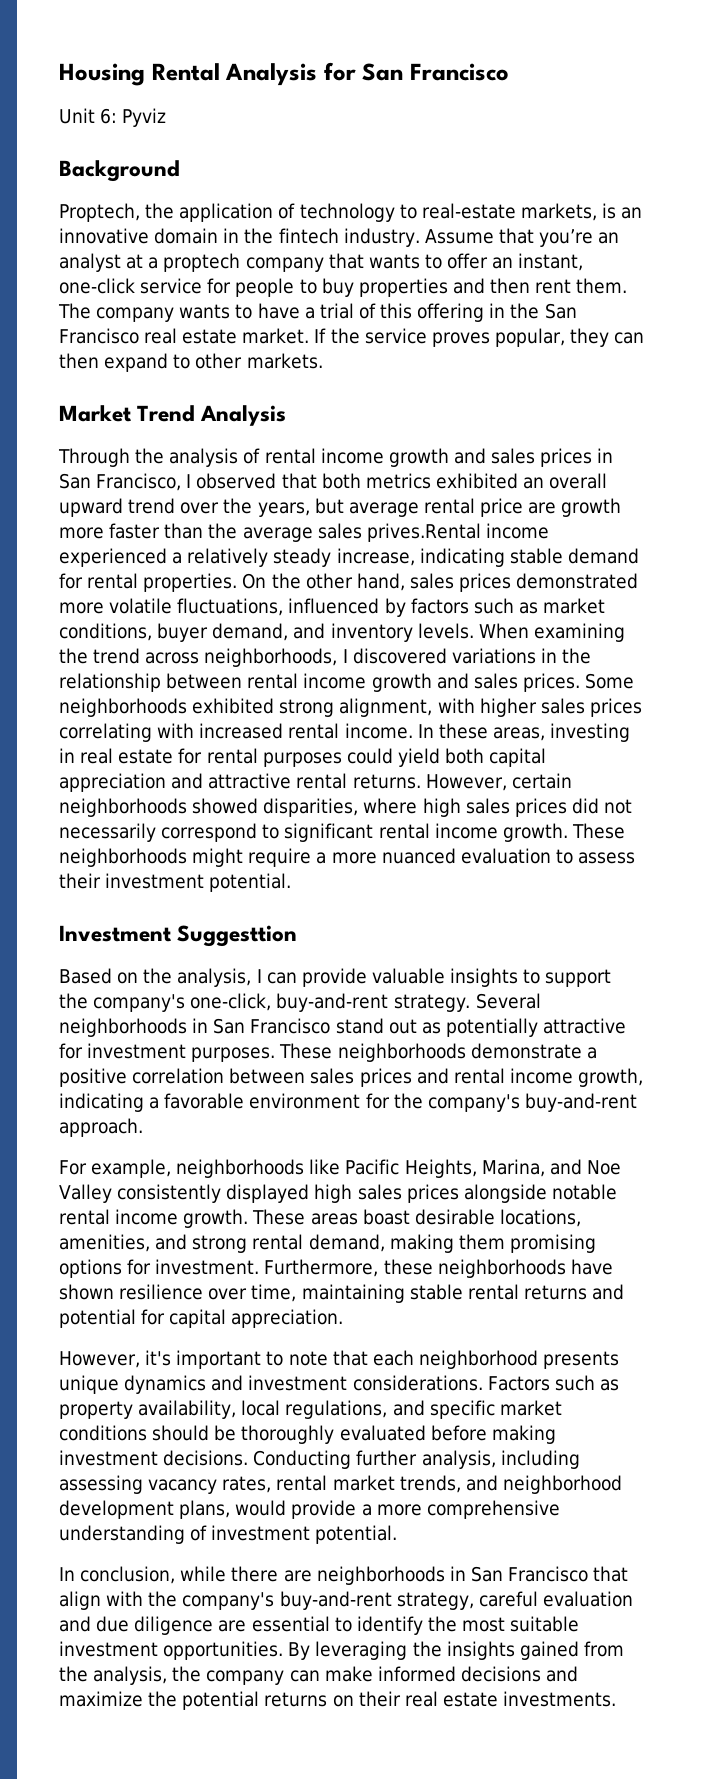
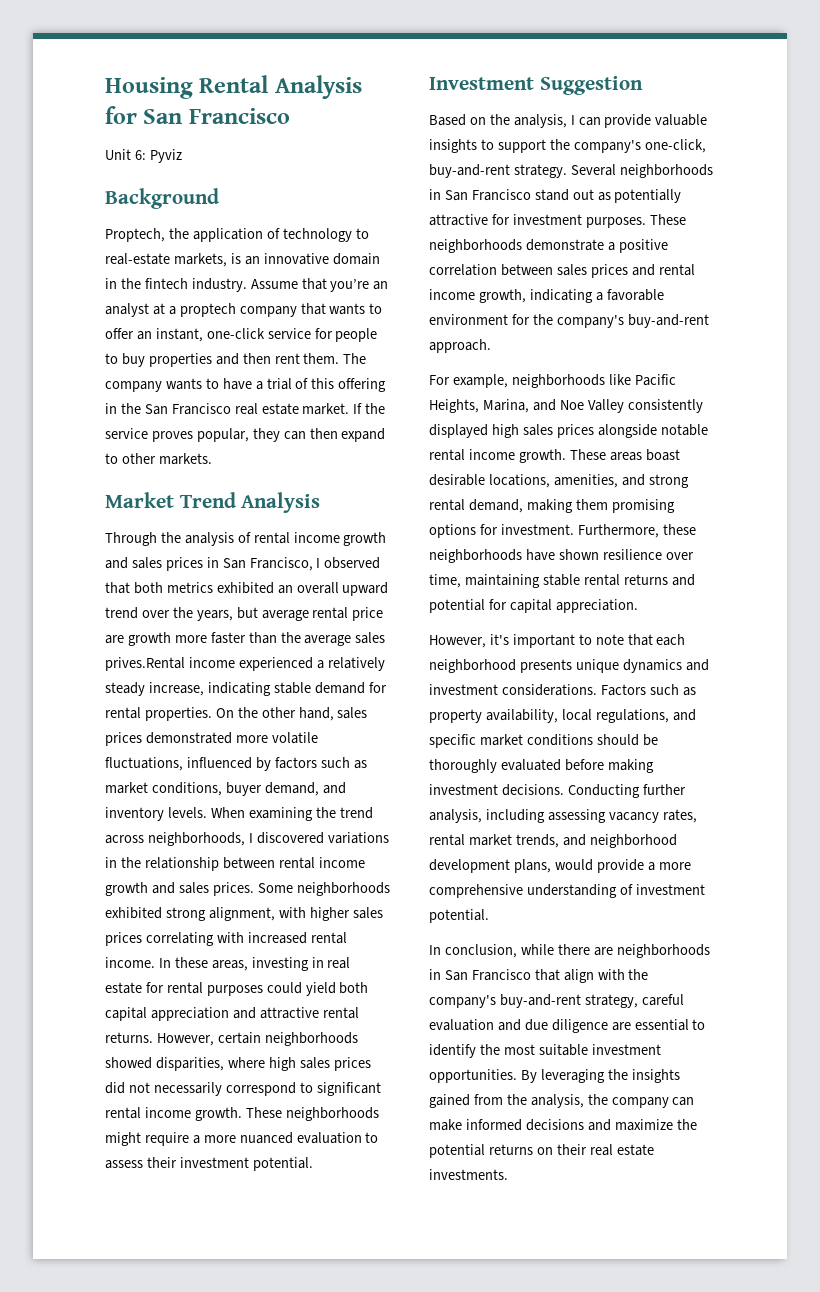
- Investment Suggesttion
+ Investment Suggestion

